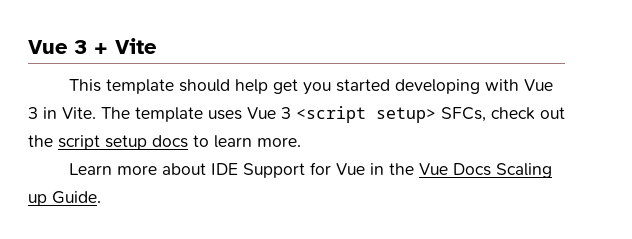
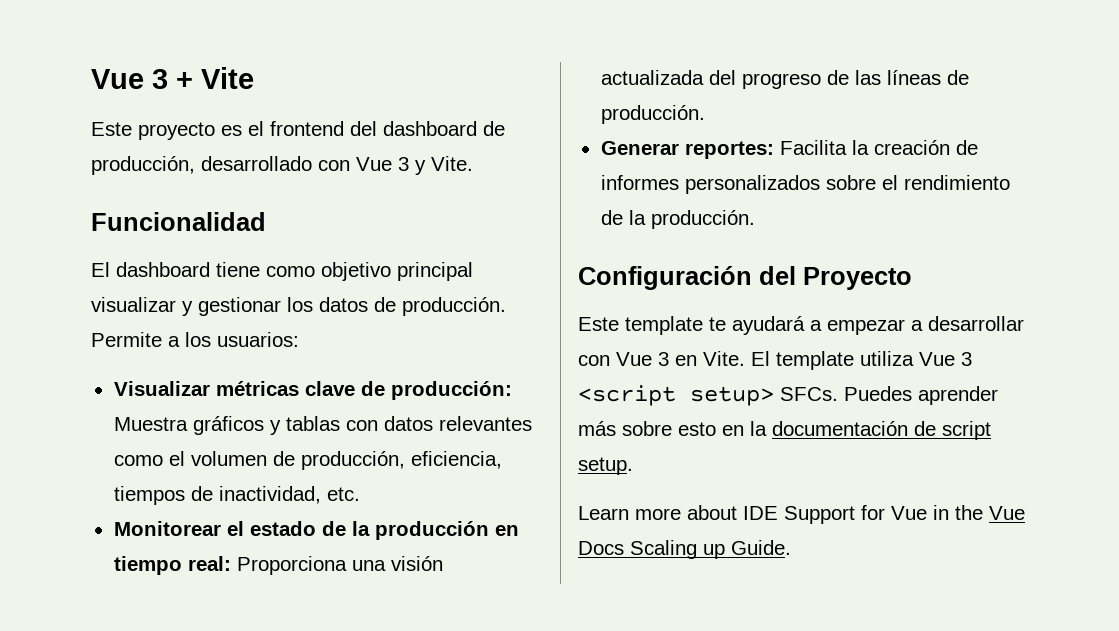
- This template should help get you started developing with Vue 3 in Vite. The template uses Vue 3 <script setup> SFCs, check out the script setup docs to learn more.
+ Este proyecto es el frontend del dashboard de producción, desarrollado con Vue 3 y Vite.
+ Funcionalidad
+ El dashboard tiene como objetivo principal visualizar y gestionar los datos de producción. Permite a los usuarios:
+ Visualizar métricas clave de producción: Muestra gráficos y tablas con datos relevantes como el volumen de producción, eficiencia, tiempos de inactividad, etc.
+ Monitorear el estado de la producción en tiempo real: Proporciona una visión actualizada del progreso de las líneas de producción.
+ Generar reportes: Facilita la creación de informes personalizados sobre el rendimiento de la producción.
+ Configuración del Proyecto
+ Este template te ayudará a empezar a desarrollar con Vue 3 en Vite. El template utiliza Vue 3 <script setup> SFCs. Puedes aprender más sobre esto en la documentación de script setup.

